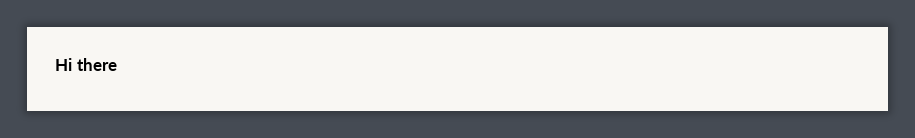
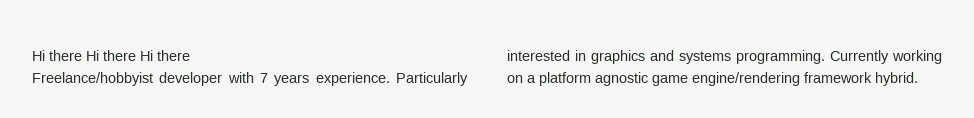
- Hi there
+ Hi there Hi there Hi there
+ Freelance/hobbyist developer with 7 years experience. Particularly interested in graphics and systems programming. Currently working on a platform agnostic game engine/rendering framework hybrid.

